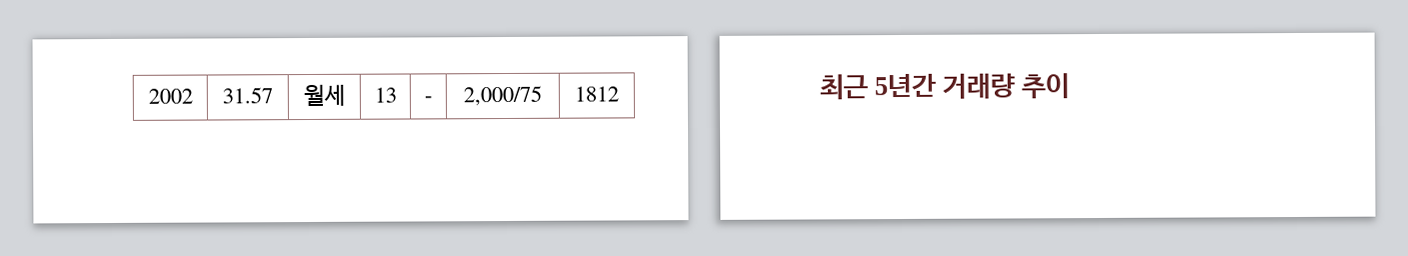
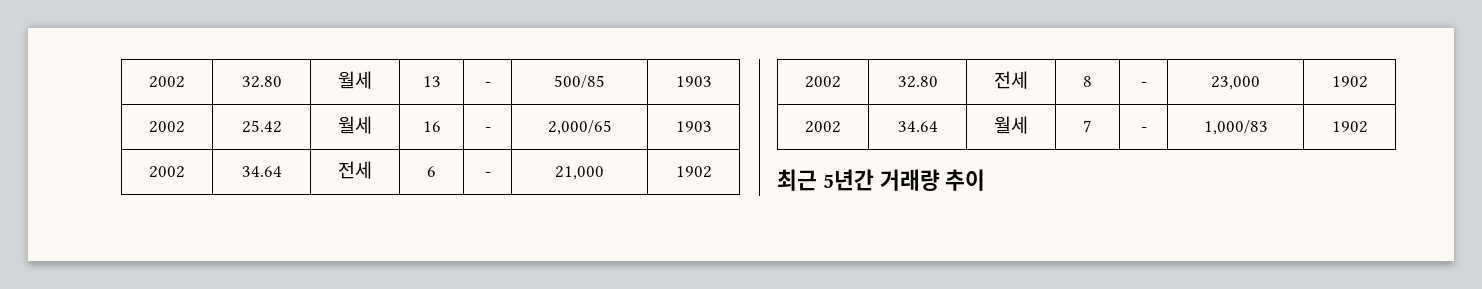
- 2002 | 31.57 | 월세 | 13 | - | 2,000/75 | 1812
+ 2002 | 32.80 | 월세 | 13 | - | 500/85 | 1903
+ 2002 | 25.42 | 월세 | 16 | - | 2,000/65 | 1903
+ 2002 | 34.64 | 전세 | 6 | - | 21,000 | 1902
+ 2002 | 32.80 | 전세 | 8 | - | 23,000 | 1902
+ 2002 | 34.64 | 월세 | 7 | - | 1,000/83 | 1902

